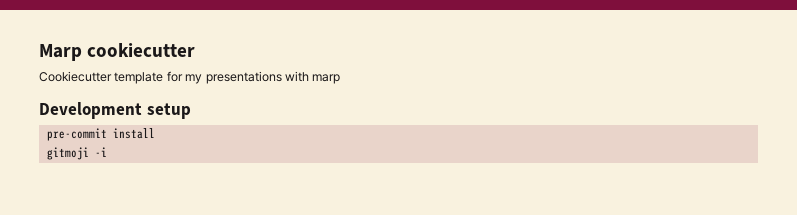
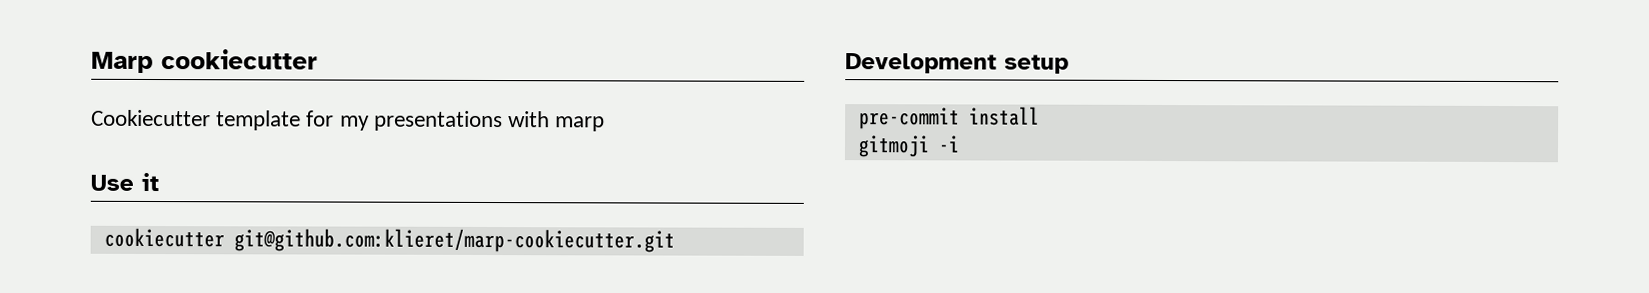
+ Use it
+ cookiecutter git@github.com:klieret/marp-cookiecutter.git

